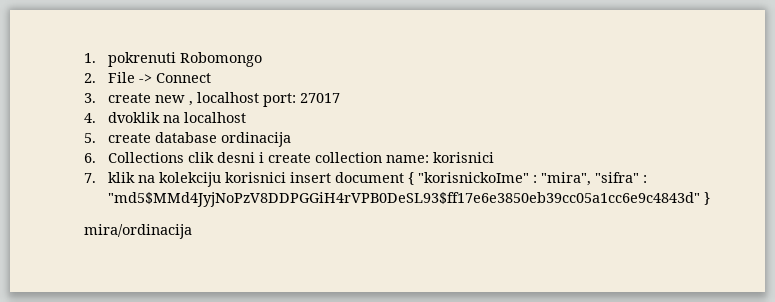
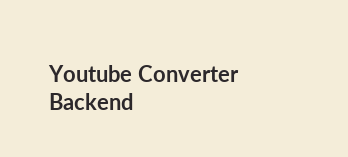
- 1. pokrenuti Robomongo
- 2. File -> Connect
- 3. create new , localhost port: 27017
- 4. dvoklik na localhost
- 5. create database ordinacija
- 6. Collections clik desni i create collection name: korisnici
- 7. klik na kolekciju korisnici insert document { "korisnickoIme" : "mira", "sifra" : "md5$MMd4JyjNoPzV8DDPGGiH4rVPB0DeSL93$ff17e6e3850eb39cc05a1cc6e9c4843d" }
- mira/ordinacija
+ Youtube Converter Backend

